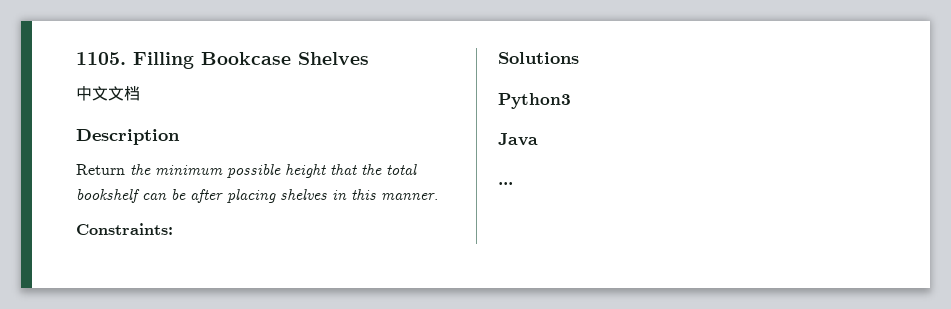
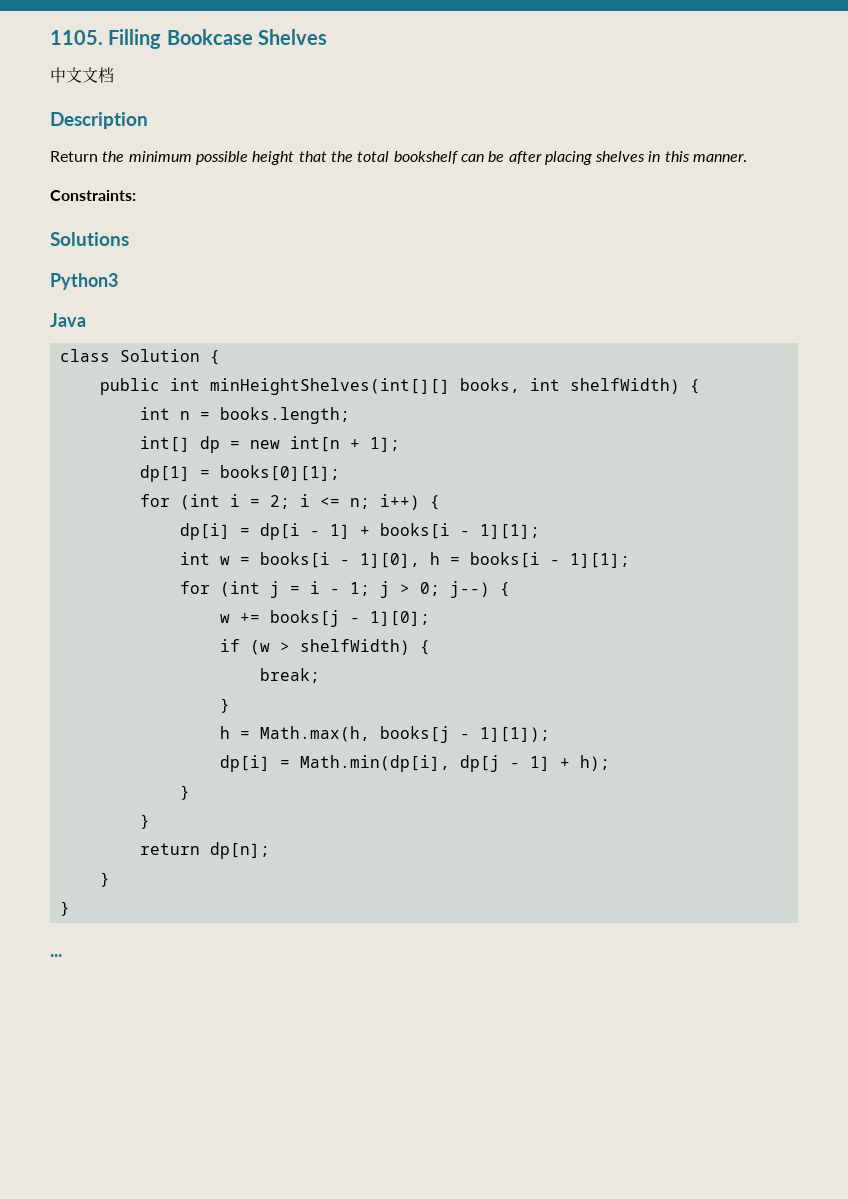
+ class Solution {
+ public int minHeightShelves(int[][] books, int shelfWidth) {
+ int n = books.length;
+ int[] dp = new int[n + 1];
+ dp[1] = books[0][1];
+ for (int i = 2; i <= n; i++) {
+ dp[i] = dp[i - 1] + books[i - 1][1];
+ int w = books[i - 1][0], h = books[i - 1][1];
+ for (int j = i - 1; j > 0; j--) {
+ w += books[j - 1][0];
+ if (w > shelfWidth) {
+ break;
+ }
+ h = Math.max(h, books[j - 1][1]);
+ dp[i] = Math.min(dp[i], dp[j - 1] + h);
+ }
+ }
+ return dp[n];
+ }
+ }

